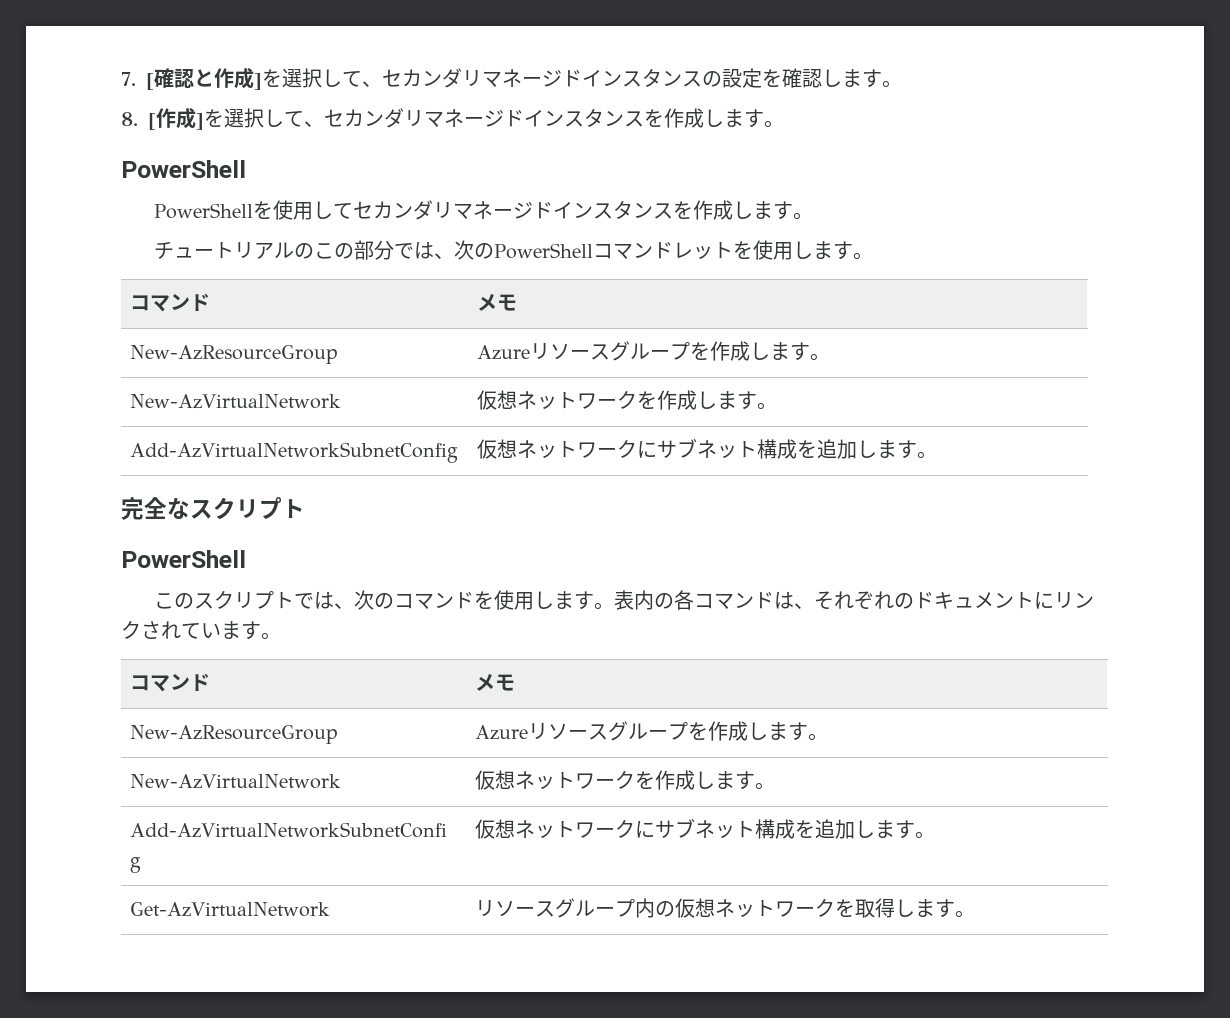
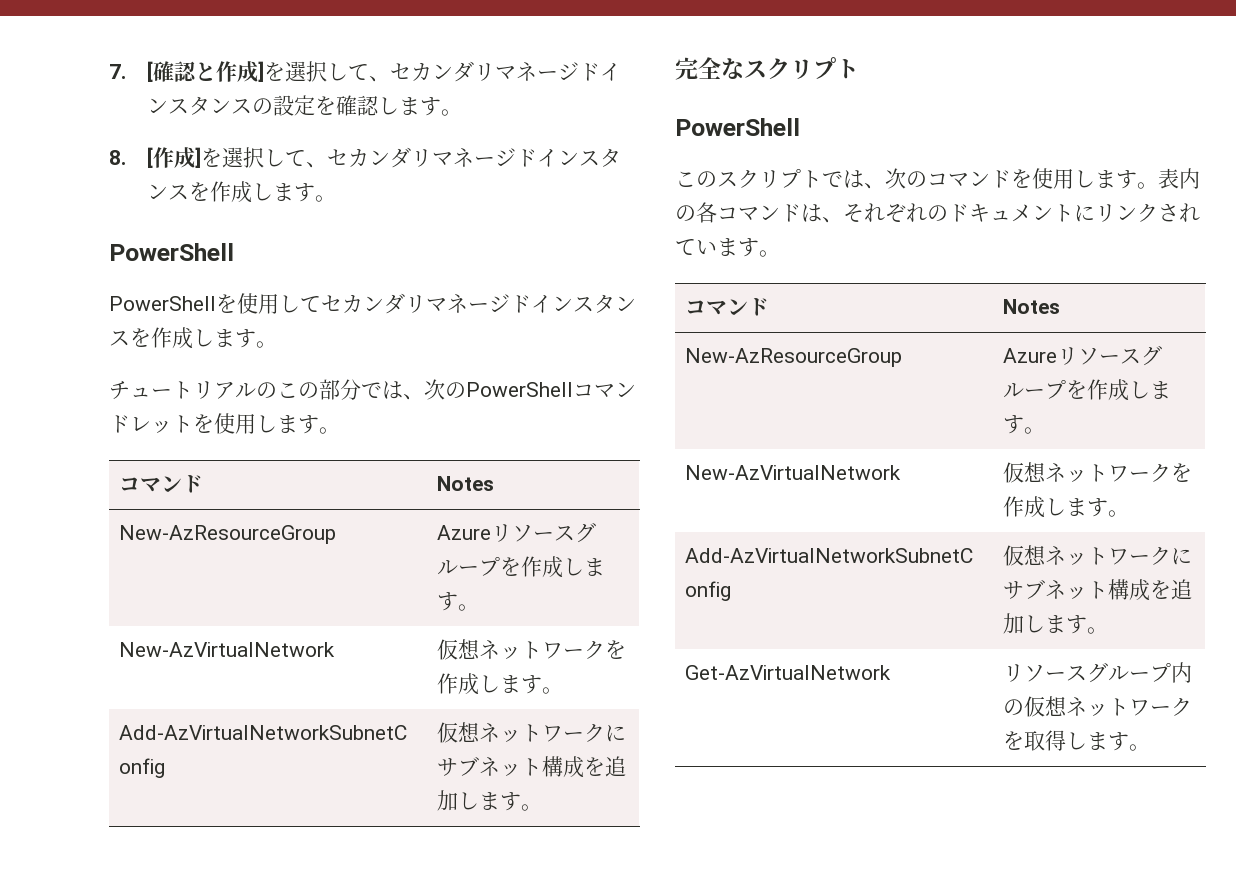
  チュートリアルのこの部分では、次のPowerShellコマンドレットを使用します。
- コマンド | メモ
+ コマンド | Notes
  表内の各コマンドは、それぞれのドキュメントにリンクされています。
- コマンド | メモ
+ コマンド | Notes

